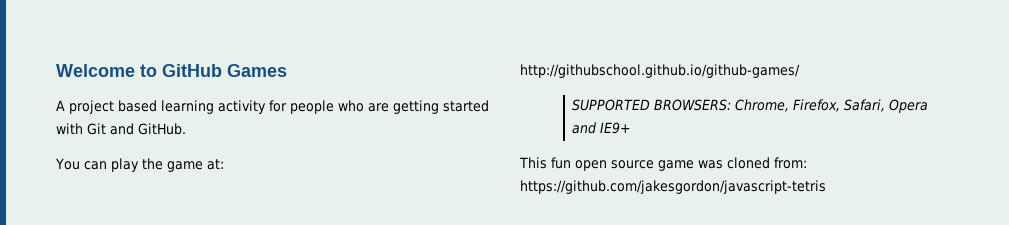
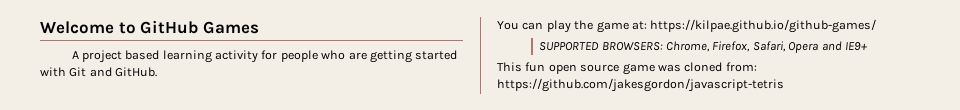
- You can play the game at: http://githubschool.github.io/github-games/
+ You can play the game at: https://kilpae.github.io/github-games/

